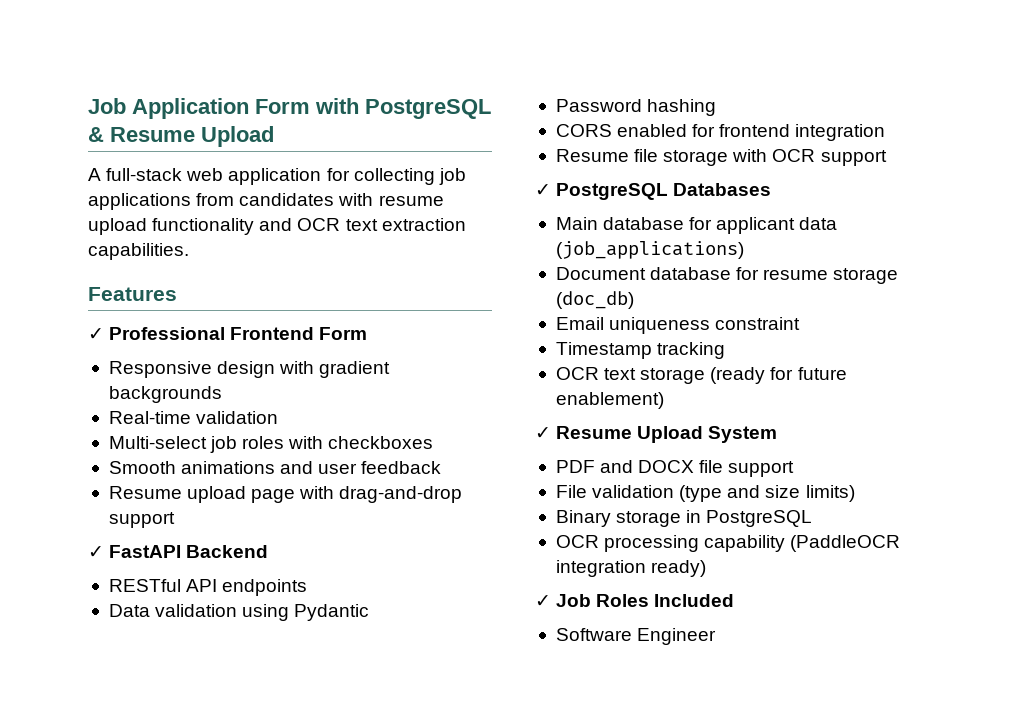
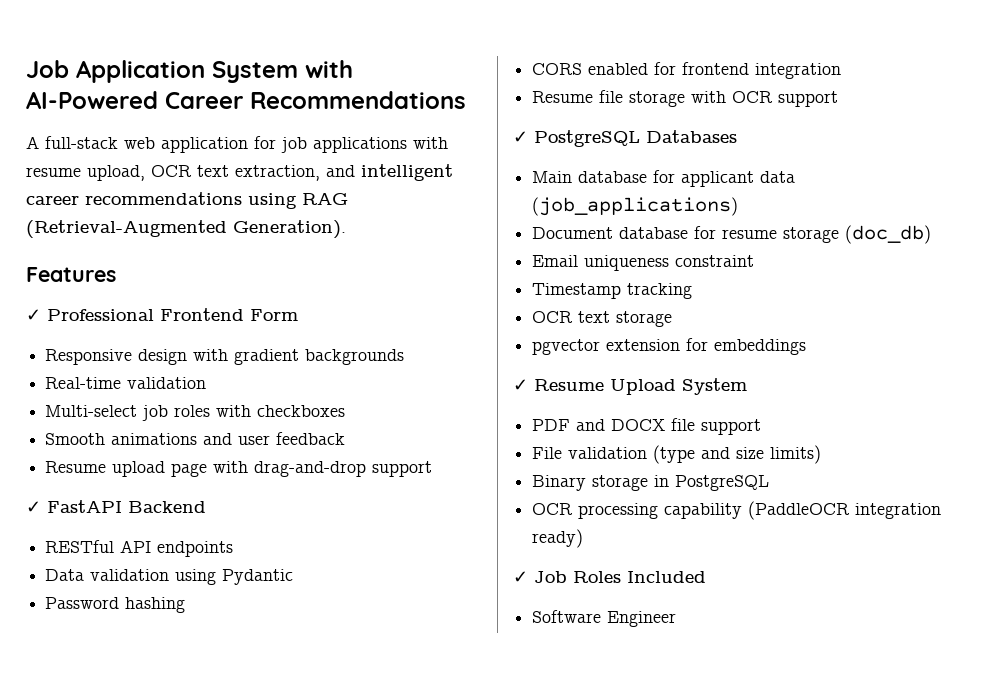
- Job Application Form with PostgreSQL & Resume Upload
+ Job Application System with AI-Powered Career Recommendations
- A full-stack web application for collecting job applications from candidates with resume upload functionality and OCR text extraction capabilities.
+ A full-stack web application for job applications with resume upload, OCR text extraction, and intelligent career recommendations using RAG (Retrieval-Augmented Generation).
- OCR text storage (ready for future enablement)
+ OCR text storage
+ pgvector extension for embeddings

